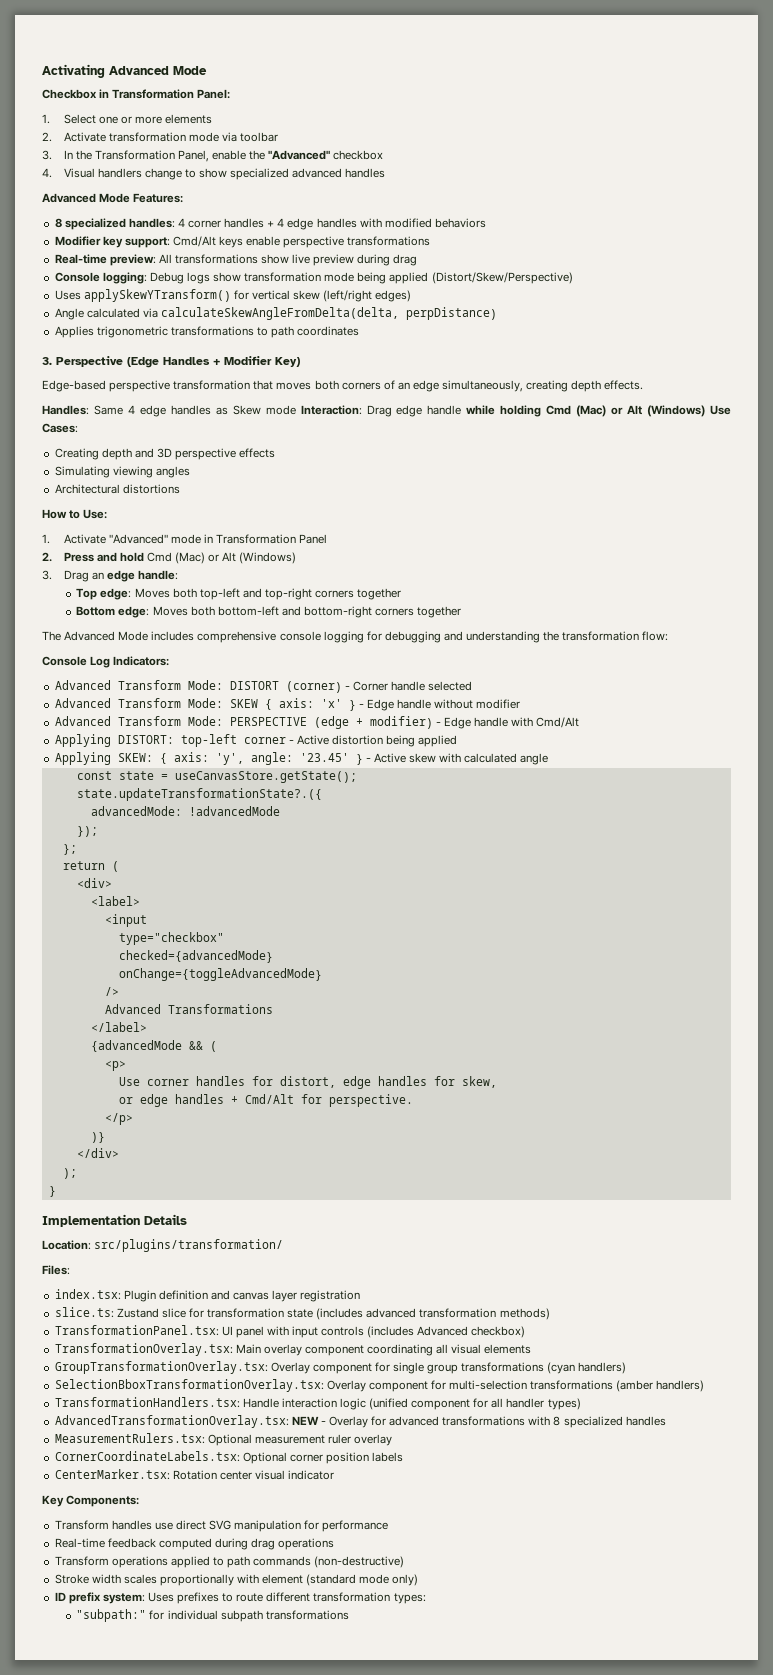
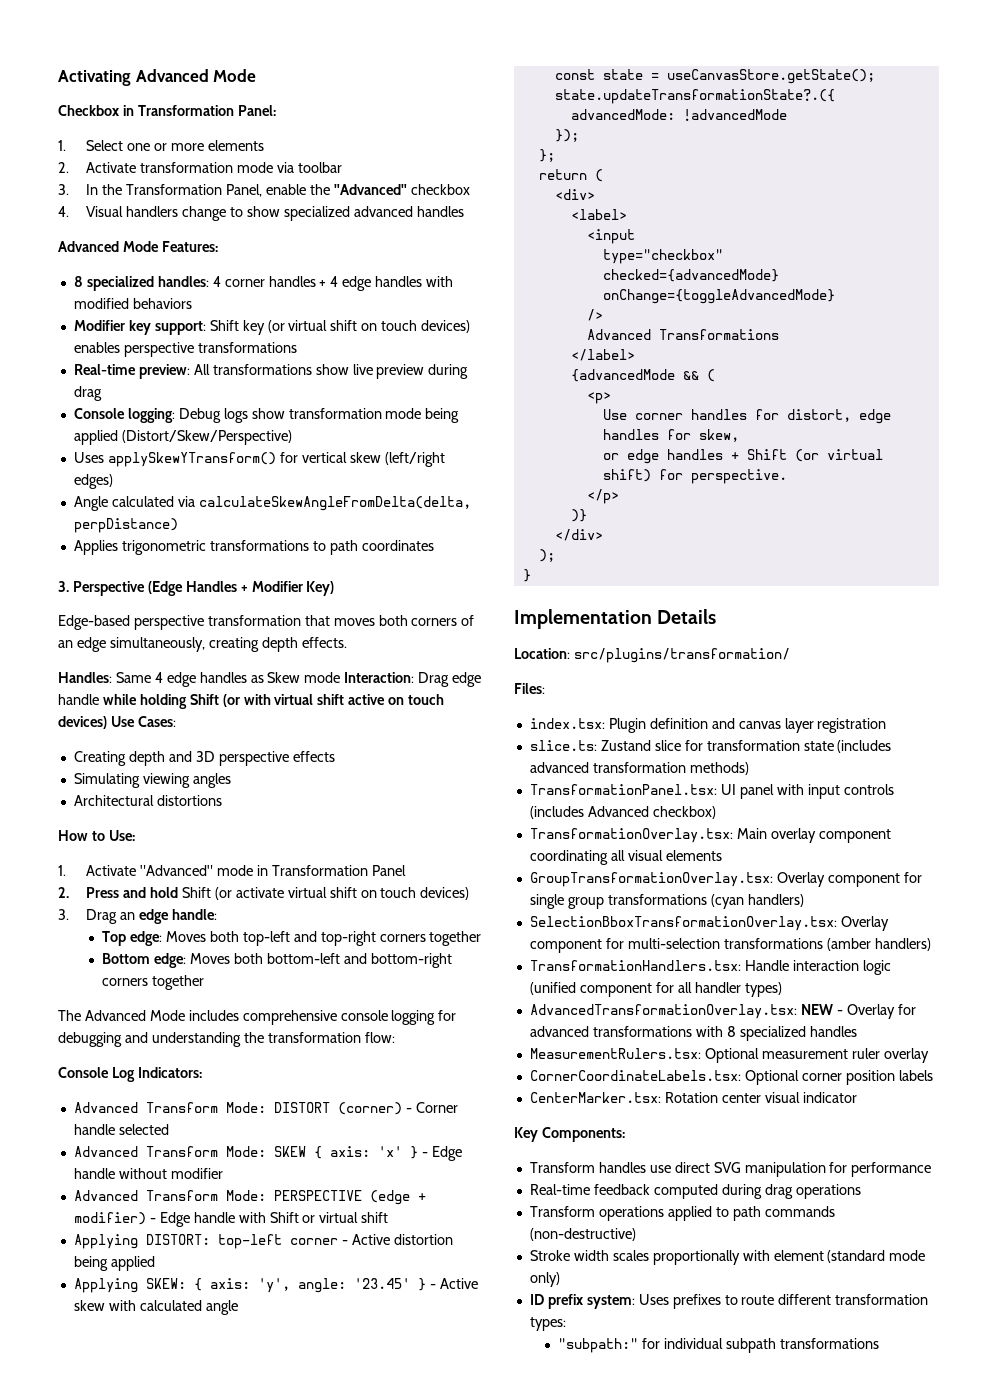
- Modifier key support: Cmd/Alt keys enable perspective transformations
+ Modifier key support: Shift key (or virtual shift on touch devices) enables perspective transformations
- Handles: Same 4 edge handles as Skew mode Interaction: Drag edge handle while holding Cmd (Mac) or Alt (Windows) Use Cases:
+ Handles: Same 4 edge handles as Skew mode Interaction: Drag edge handle while holding Shift (or with virtual shift active on touch devices) Use Cases:
- 2. Press and hold Cmd (Mac) or Alt (Windows)
+ 2. Press and hold Shift (or activate virtual shift on touch devices)
- Advanced Transform Mode: PERSPECTIVE (edge + modifier) - Edge handle with Cmd/Alt
+ Advanced Transform Mode: PERSPECTIVE (edge + modifier) - Edge handle with Shift or virtual shift
- or edge handles + Cmd/Alt for perspective.
+ or edge handles + Shift (or virtual shift) for perspective.

